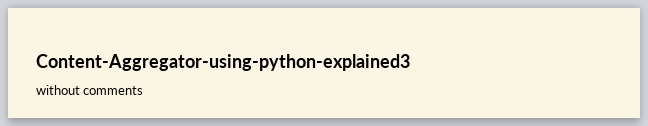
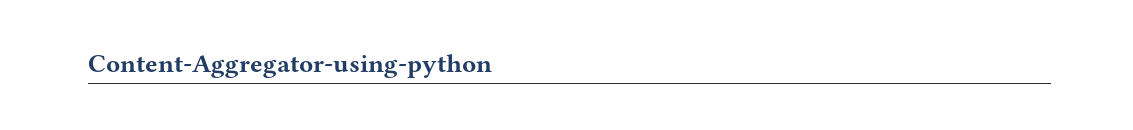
- Content-Aggregator-using-python-explained3
- without comments
+ Content-Aggregator-using-python

